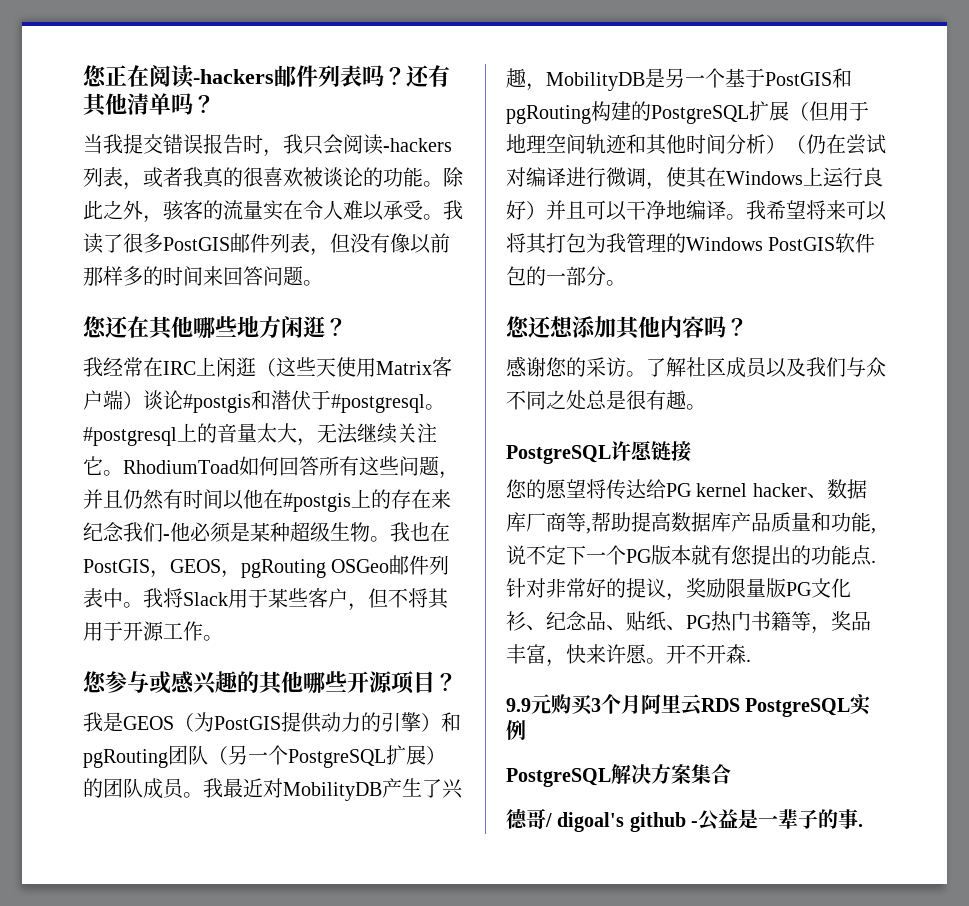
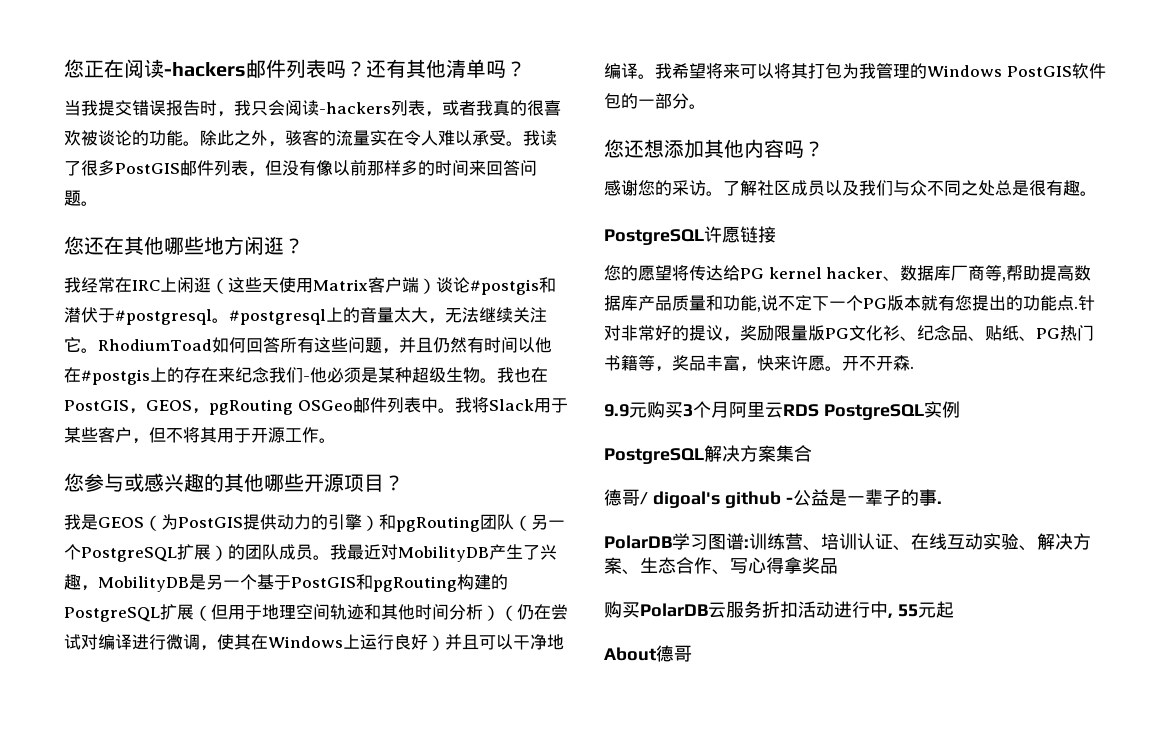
+ PolarDB学习图谱:训练营、培训认证、在线互动实验、解决方案、生态合作、写心得拿奖品
+ 购买PolarDB云服务折扣活动进行中, 55元起
+ About德哥

